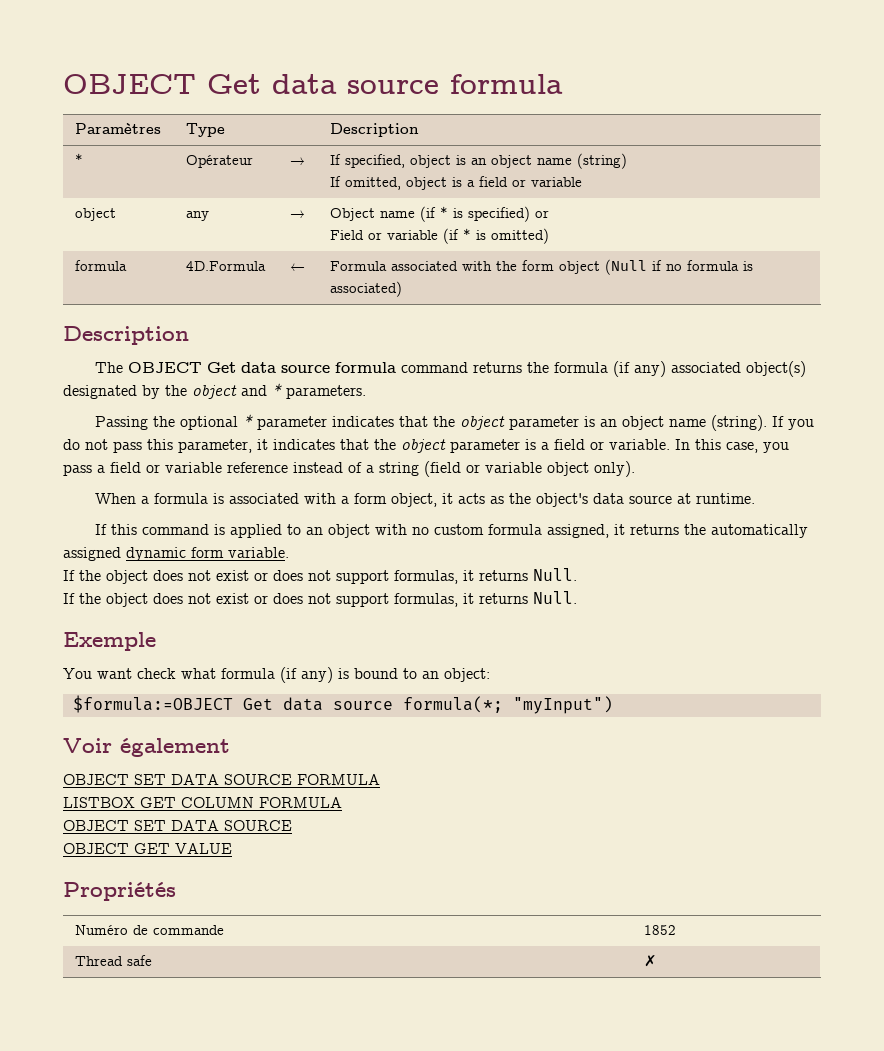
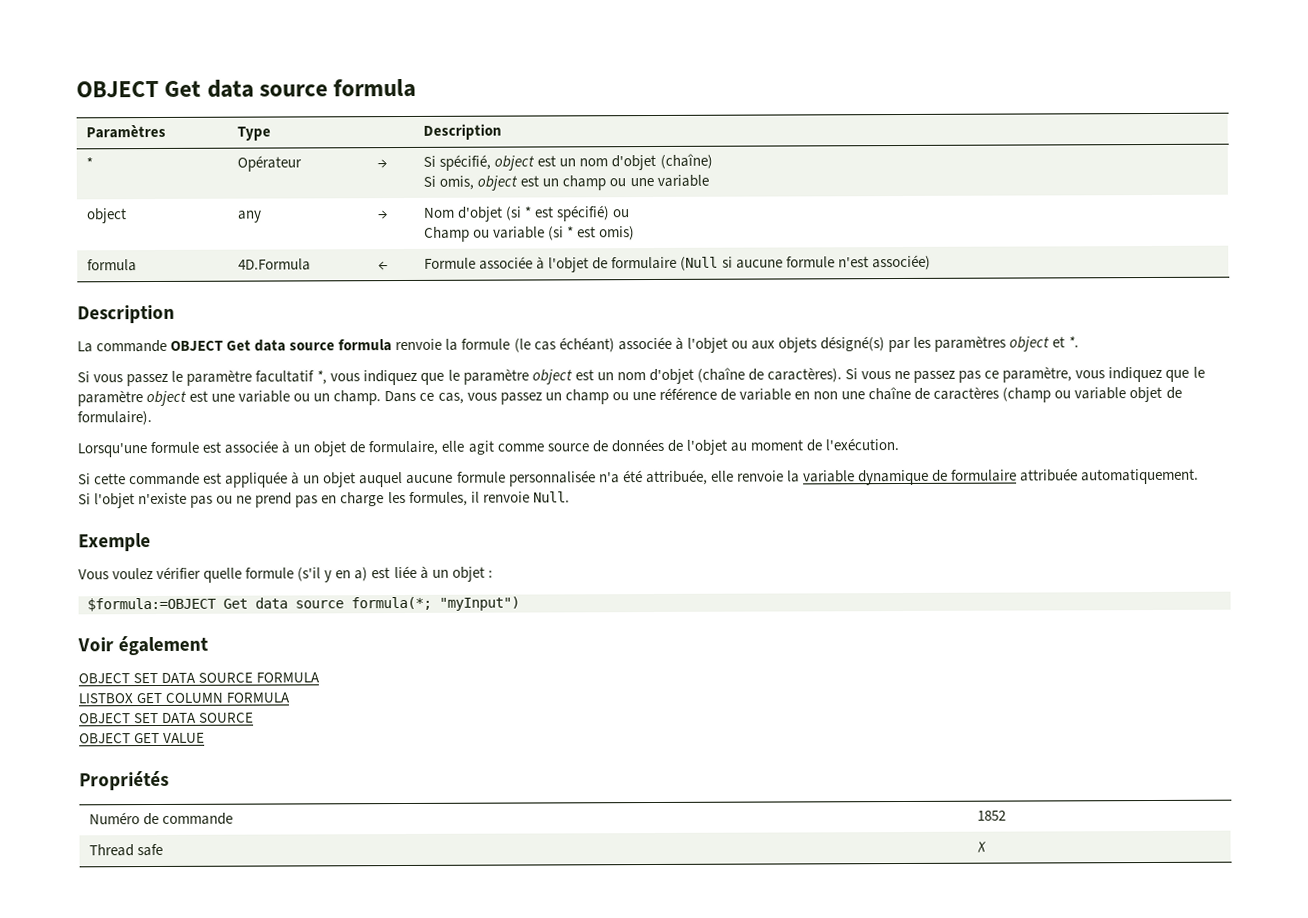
- * | Opérateur | → | If specified, object is an object name (string)
- If omitted, object is a field or variable
- object | any | → | Object name (if * is specified) or
- Field or variable (if * is omitted)
- formula | 4D.Formula | ← | Formula associated with the form object (Null if no formula is associated)
+ * | Opérateur | → | Si spécifié, object est un nom d'objet (chaîne)
+ Si omis, object est un champ ou une variable
+ object | any | → | Nom d'objet (si * est spécifié) ou
+ Champ ou variable (si * est omis)
+ formula | 4D.Formula | ← | Formule associée à l'objet de formulaire (Null si aucune formule n'est associée)
  Description
- The OBJECT Get data source formula command returns the formula (if any) associated object(s) designated by the object and * parameters.
- Passing the optional * parameter indicates that the object parameter is an object name (string). If you do not pass this parameter, it indicates that the object parameter is a field or variable. In this case, you pass a field or variable reference instead of a string (field or variable object only).
- When a formula is associated with a form object, it acts as the object's data source at runtime.
- If this command is applied to an object with no custom formula assigned, it returns the automatically assigned dynamic form variable.
- If the object does not exist or does not support formulas, it returns Null.
- If the object does not exist or does not support formulas, it returns Null.
+ La commande OBJECT Get data source formula renvoie la formule (le cas échéant) associée à l'objet ou aux objets désigné(s) par les paramètres object et *.
+ Si vous passez le paramètre facultatif *, vous indiquez que le paramètre object est un nom d'objet (chaîne de caractères). Si vous ne passez pas ce paramètre, vous indiquez que le paramètre object est une variable ou un champ. Dans ce cas, vous passez un champ ou une référence de variable en non une chaîne de caractères (champ ou variable objet de formulaire).
+ Lorsqu'une formule est associée à un objet de formulaire, elle agit comme source de données de l'objet au moment de l'exécution.
+ Si cette commande est appliquée à un objet auquel aucune formule personnalisée n'a été attribuée, elle renvoie la variable dynamique de formulaire attribuée automatiquement.
+ Si l'objet n'existe pas ou ne prend pas en charge les formules, il renvoie Null.
  Exemple
- You want check what formula (if any) is bound to an object:
+ Vous voulez vérifier quelle formule (s'il y en a) est liée à un objet :

